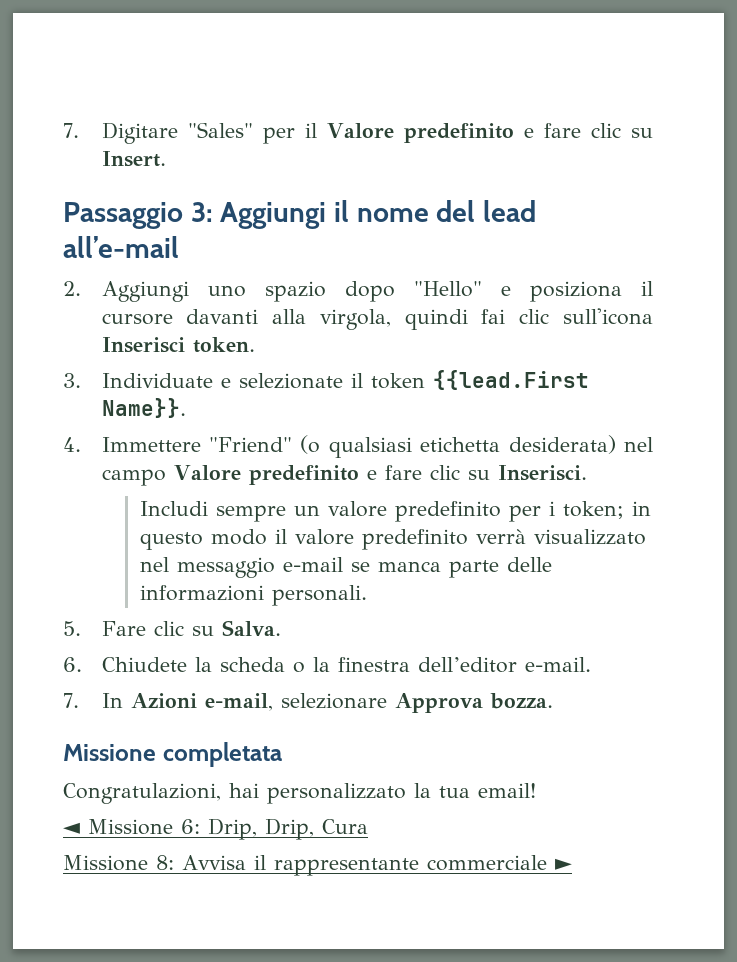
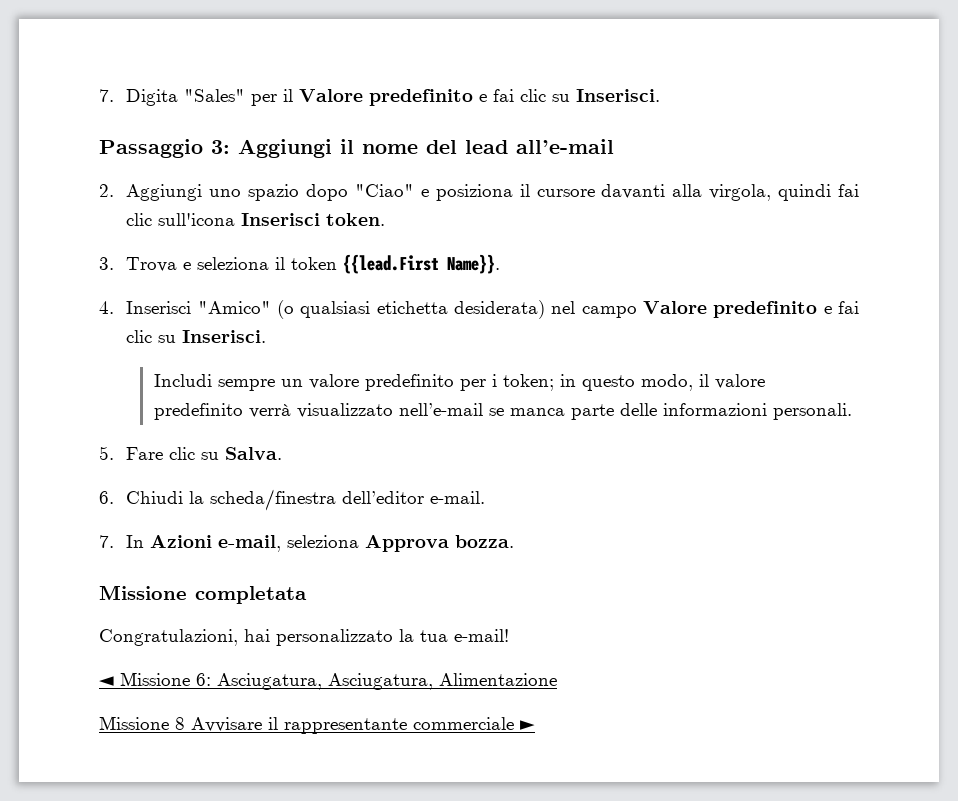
- 7. Digitare "Sales" per il Valore predefinito e fare clic su Insert.
+ 7. Digita "Sales" per il Valore predefinito e fai clic su Inserisci.
- 2. Aggiungi uno spazio dopo "Hello" e posiziona il cursore davanti alla virgola, quindi fai clic sull'icona Inserisci token.
+ 2. Aggiungi uno spazio dopo "Ciao" e posiziona il cursore davanti alla virgola, quindi fai clic sull'icona Inserisci token.
- 3. Individuate e selezionate il token {{lead.First Name}}.
+ 3. Trova e seleziona il token {{lead.First Name}}.
- 4. Immettere "Friend" (o qualsiasi etichetta desiderata) nel campo Valore predefinito e fare clic su Inserisci.
+ 4. Inserisci "Amico" (o qualsiasi etichetta desiderata) nel campo Valore predefinito e fai clic su Inserisci.
- Includi sempre un valore predefinito per i token; in questo modo il valore predefinito verrà visualizzato nel messaggio e-mail se manca parte delle informazioni personali.
+ Includi sempre un valore predefinito per i token; in questo modo, il valore predefinito verrà visualizzato nell’e-mail se manca parte delle informazioni personali.
- 6. Chiudete la scheda o la finestra dell’editor e-mail.
+ 6. Chiudi la scheda/finestra dell’editor e-mail.
- 7. In Azioni e-mail, selezionare Approva bozza.
+ 7. In Azioni e-mail, seleziona Approva bozza.
- Congratulazioni, hai personalizzato la tua email!
+ Congratulazioni, hai personalizzato la tua e-mail!
- ◄ Missione 6: Drip, Drip, Cura
- Missione 8: Avvisa il rappresentante commerciale ►
+ ◄ Missione 6: Asciugatura, Asciugatura, Alimentazione
+ Missione 8 Avvisare il rappresentante commerciale ►

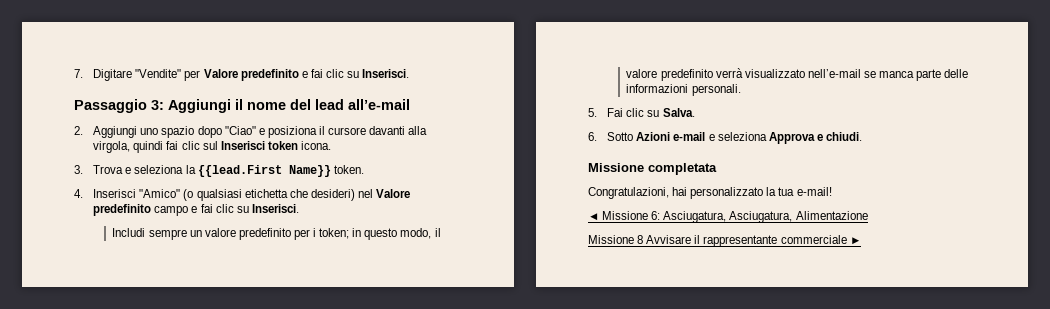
- 7. Digita "Sales" per il Valore predefinito e fai clic su Inserisci.
+ 7. Digitare "Vendite" per Valore predefinito e fai clic su Inserisci.
- 2. Aggiungi uno spazio dopo "Ciao" e posiziona il cursore davanti alla virgola, quindi fai clic sull'icona Inserisci token.
+ 2. Aggiungi uno spazio dopo "Ciao" e posiziona il cursore davanti alla virgola, quindi fai clic sul Inserisci token icona.
- 3. Trova e seleziona il token {{lead.First Name}}.
+ 3. Trova e seleziona la {{lead.First Name}} token.
- 4. Inserisci "Amico" (o qualsiasi etichetta desiderata) nel campo Valore predefinito e fai clic su Inserisci.
+ 4. Inserisci "Amico" (o qualsiasi etichetta che desideri) nel Valore predefinito campo e fai clic su Inserisci.
- 5. Fare clic su Salva.
+ 5. Fai clic su Salva.
- 6. Chiudi la scheda/finestra dell’editor e-mail.
- 7. In Azioni e-mail, seleziona Approva bozza.
+ 6. Sotto Azioni e-mail e seleziona Approva e chiudi.

